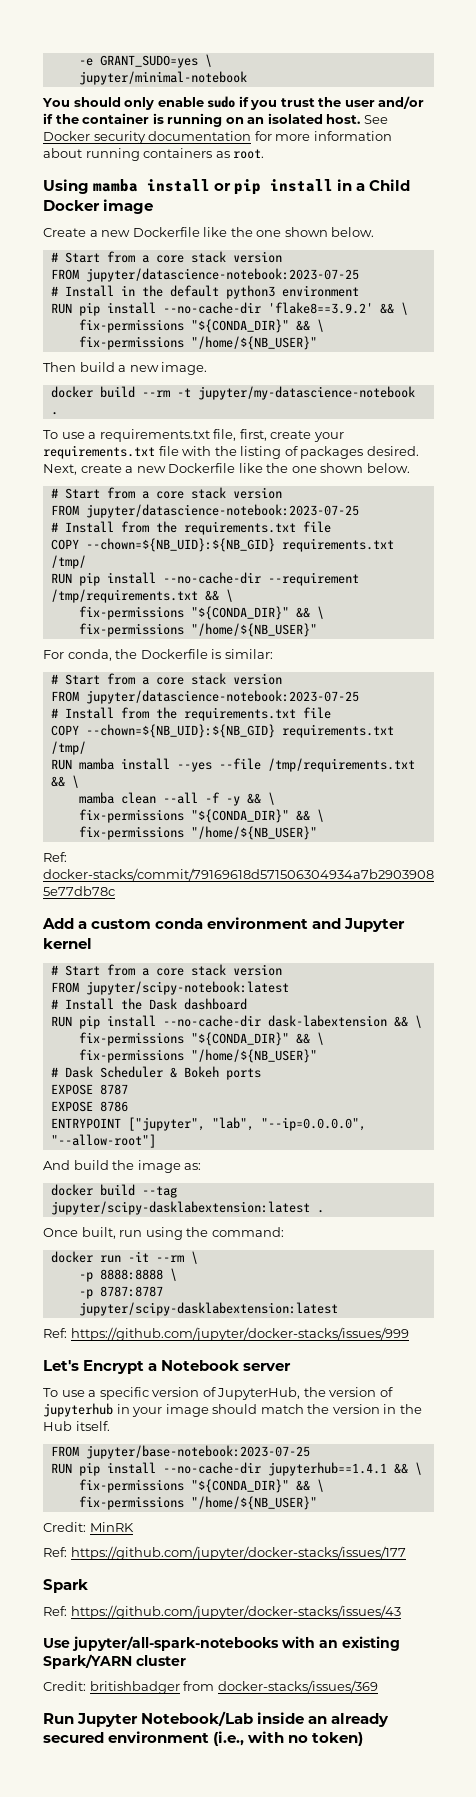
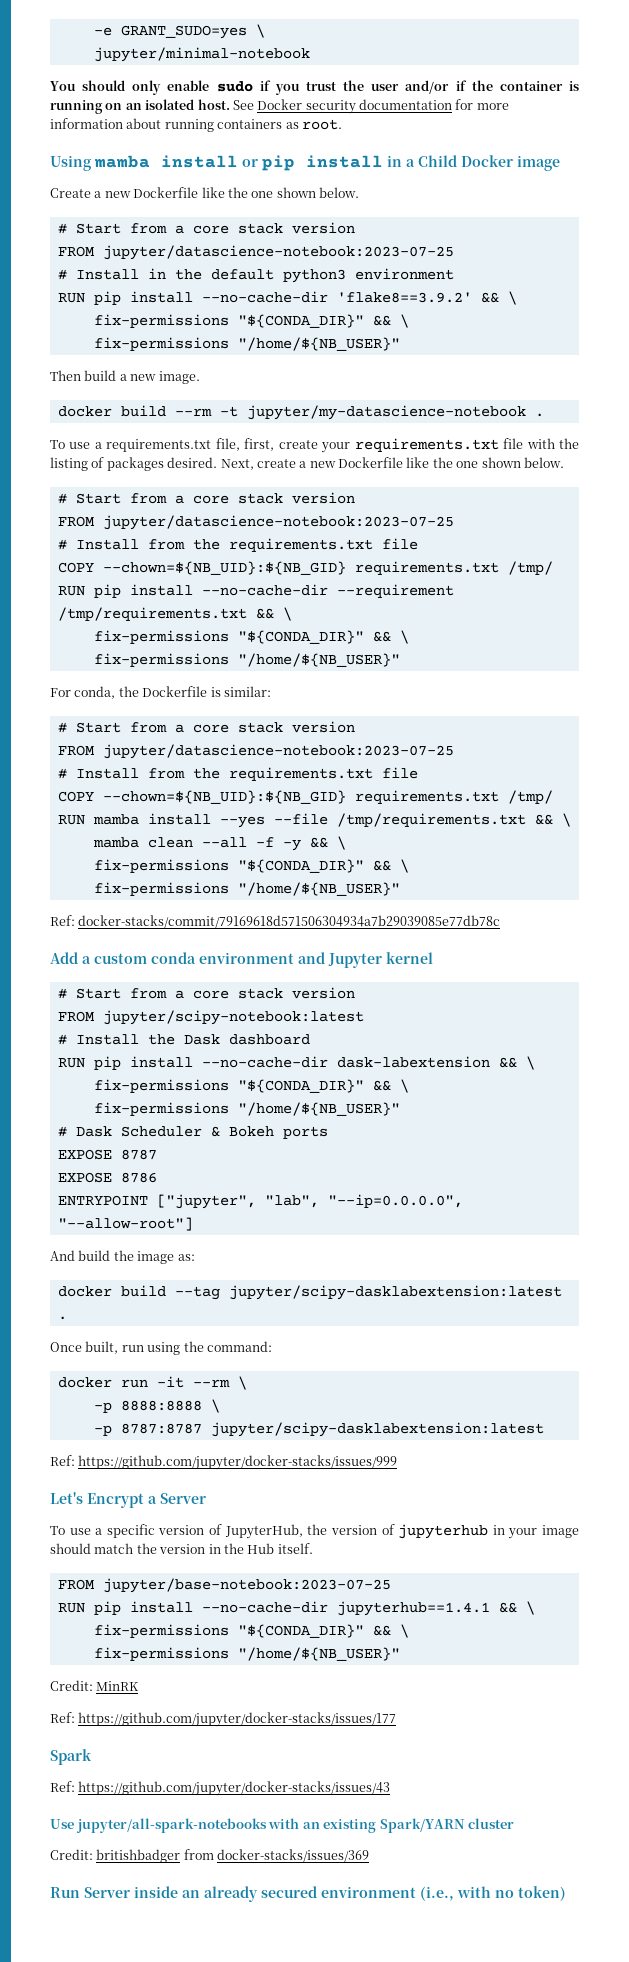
- Let's Encrypt a Notebook server
+ Let's Encrypt a Server
- Run Jupyter Notebook/Lab inside an already secured environment (i.e., with no token)
+ Run Server inside an already secured environment (i.e., with no token)

